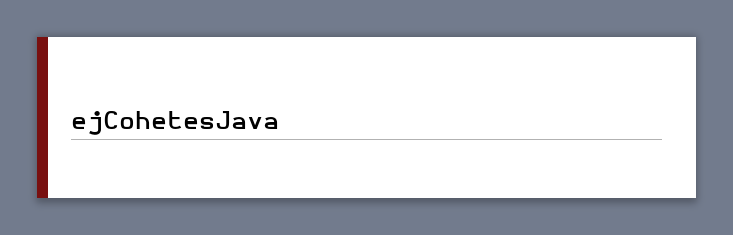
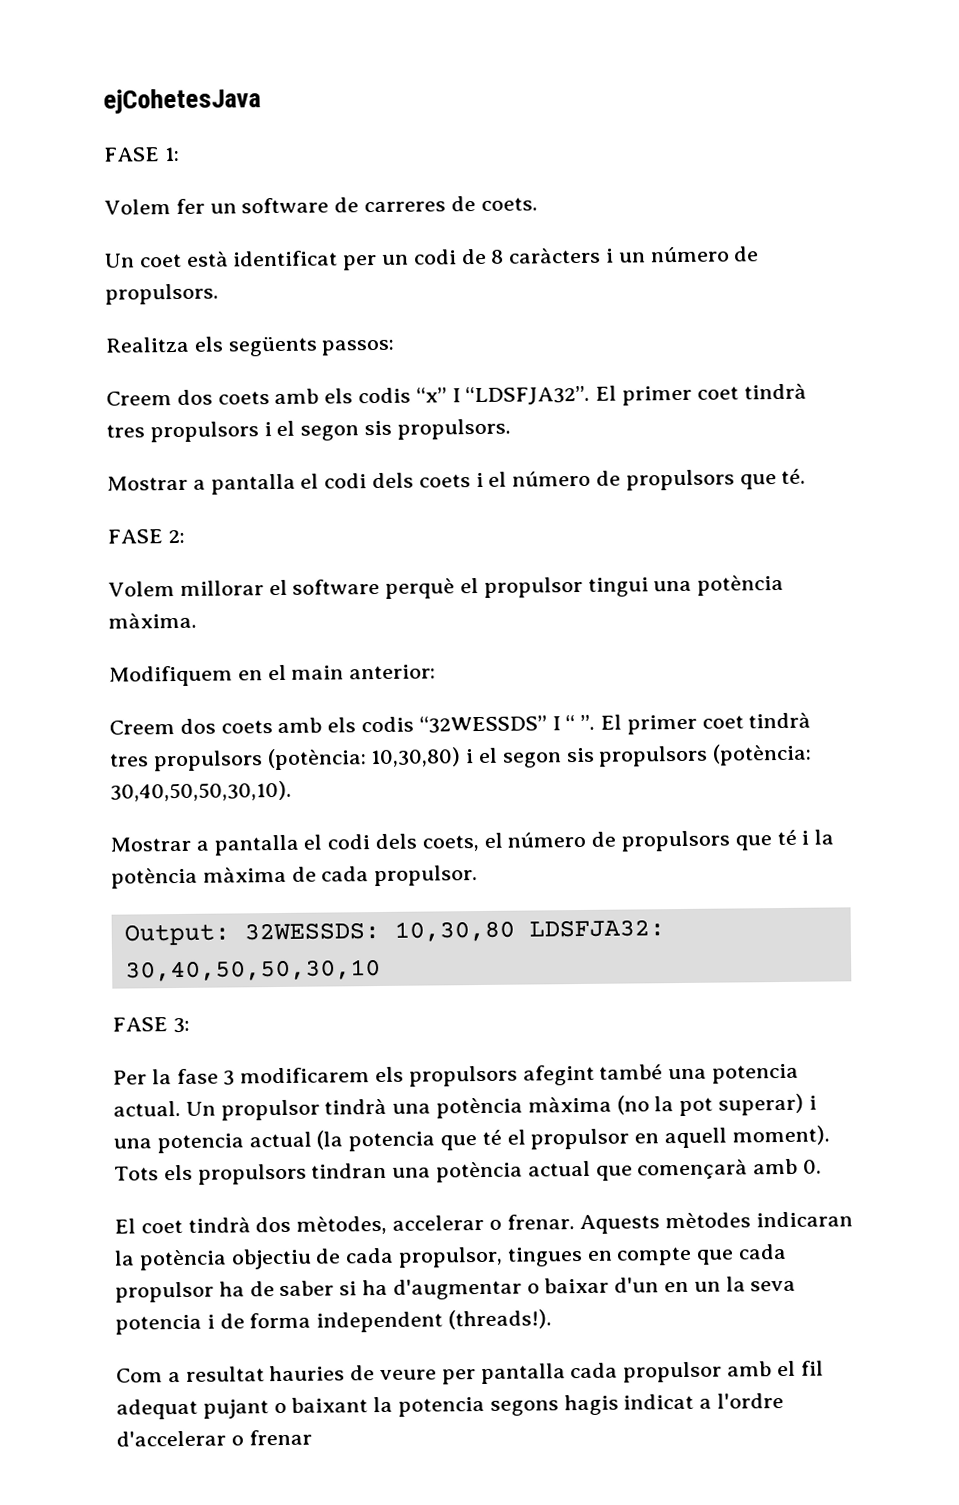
+ FASE 1:
+ Volem fer un software de carreres de coets.
+ Un coet està identificat per un codi de 8 caràcters i un número de propulsors.
+ Realitza els següents passos:
+ Creem dos coets amb els codis “x” I “LDSFJA32”. El primer coet tindrà tres propulsors i el segon sis propulsors.
+ Mostrar a pantalla el codi dels coets i el número de propulsors que té.
+ FASE 2:
+ Volem millorar el software perquè el propulsor tingui una potència màxima.
+ Modifiquem en el main anterior:
+ Creem dos coets amb els codis “32WESSDS” I “ ”. El primer coet tindrà tres propulsors (potència: 10,30,80) i el segon sis propulsors (potència: 30,40,50,50,30,10).
+ Mostrar a pantalla el codi dels coets, el número de propulsors que té i la potència màxima de cada propulsor.
+ Output: 32WESSDS: 10,30,80 LDSFJA32: 30,40,50,50,30,10
+ FASE 3:
+ Per la fase 3 modificarem els propulsors afegint també una potencia actual. Un propulsor tindrà una potència màxima (no la pot superar) i una potencia actual (la potencia que té el propulsor en aquell moment). Tots els propulsors tindran una potència actual que començarà amb 0.
+ El coet tindrà dos mètodes, accelerar o frenar. Aquests mètodes indicaran la potència objectiu de cada propulsor, tingues en compte que cada propulsor ha de saber si ha d'augmentar o baixar d'un en un la seva potencia i de forma independent (threads!).
+ Com a resultat hauries de veure per pantalla cada propulsor amb el fil adequat pujant o baixant la potencia segons hagis indicat a l'ordre d'accelerar o frenar

